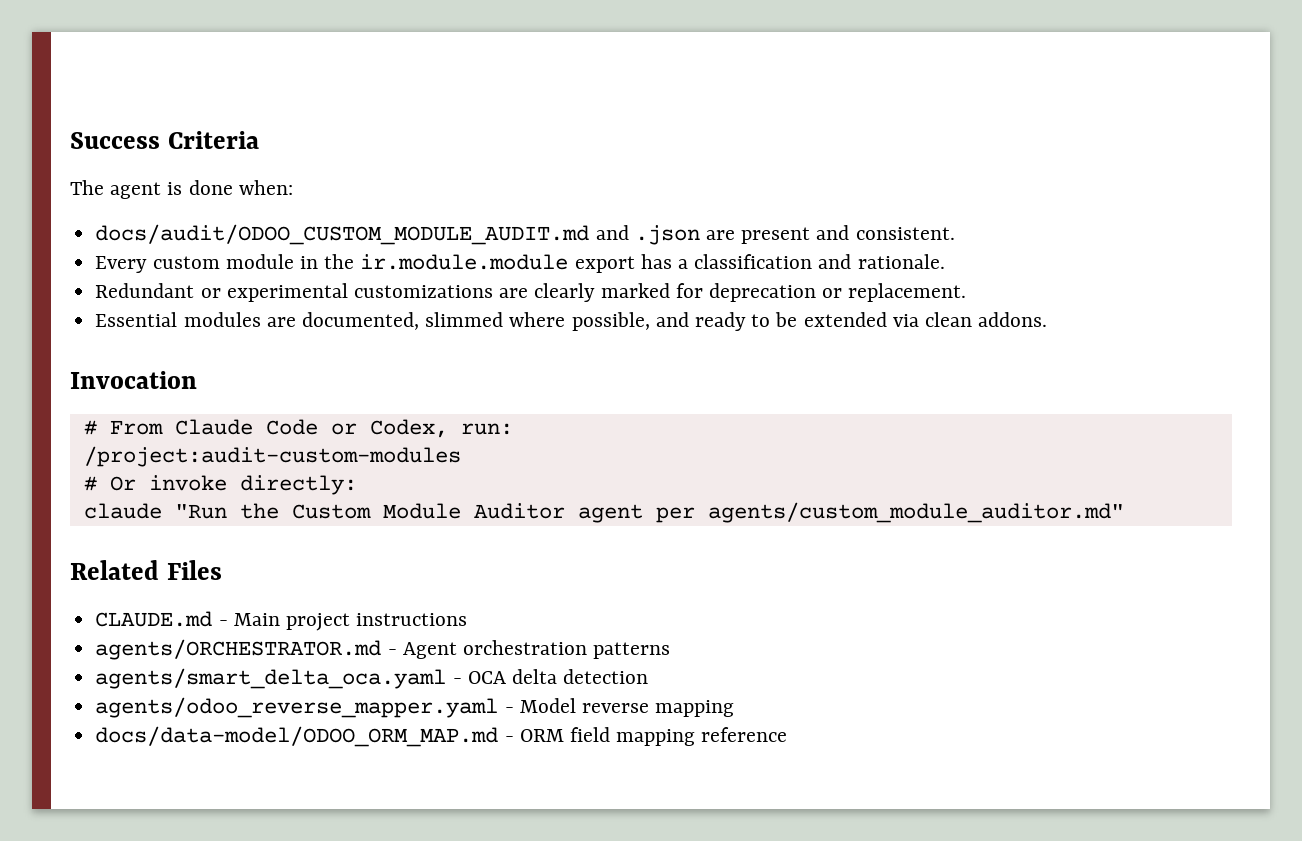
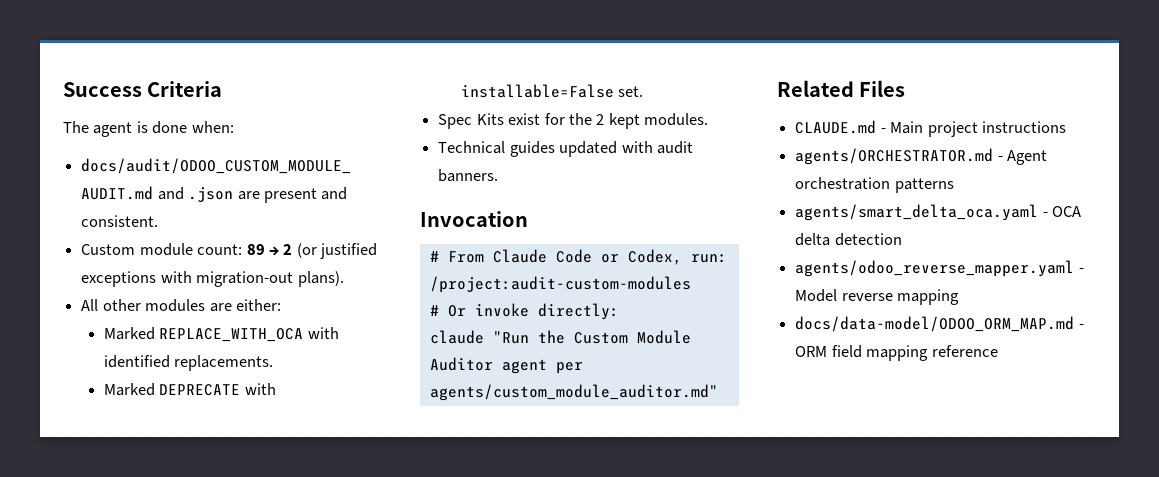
- Every custom module in the ir.module.module export has a classification and rationale.
- Redundant or experimental customizations are clearly marked for deprecation or replacement.
- Essential modules are documented, slimmed where possible, and ready to be extended via clean addons.
+ Custom module count: 89 → 2 (or justified exceptions with migration-out plans).
+ All other modules are either:
+ Marked REPLACE_WITH_OCA with identified replacements.
+ Marked DEPRECATE with installable=False set.
+ Spec Kits exist for the 2 kept modules.
+ Technical guides updated with audit banners.

